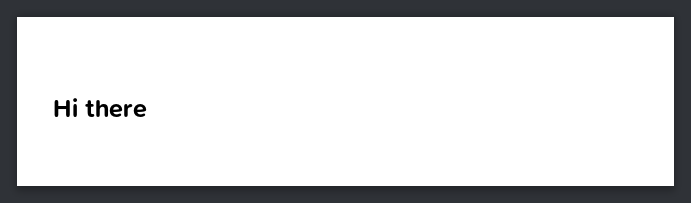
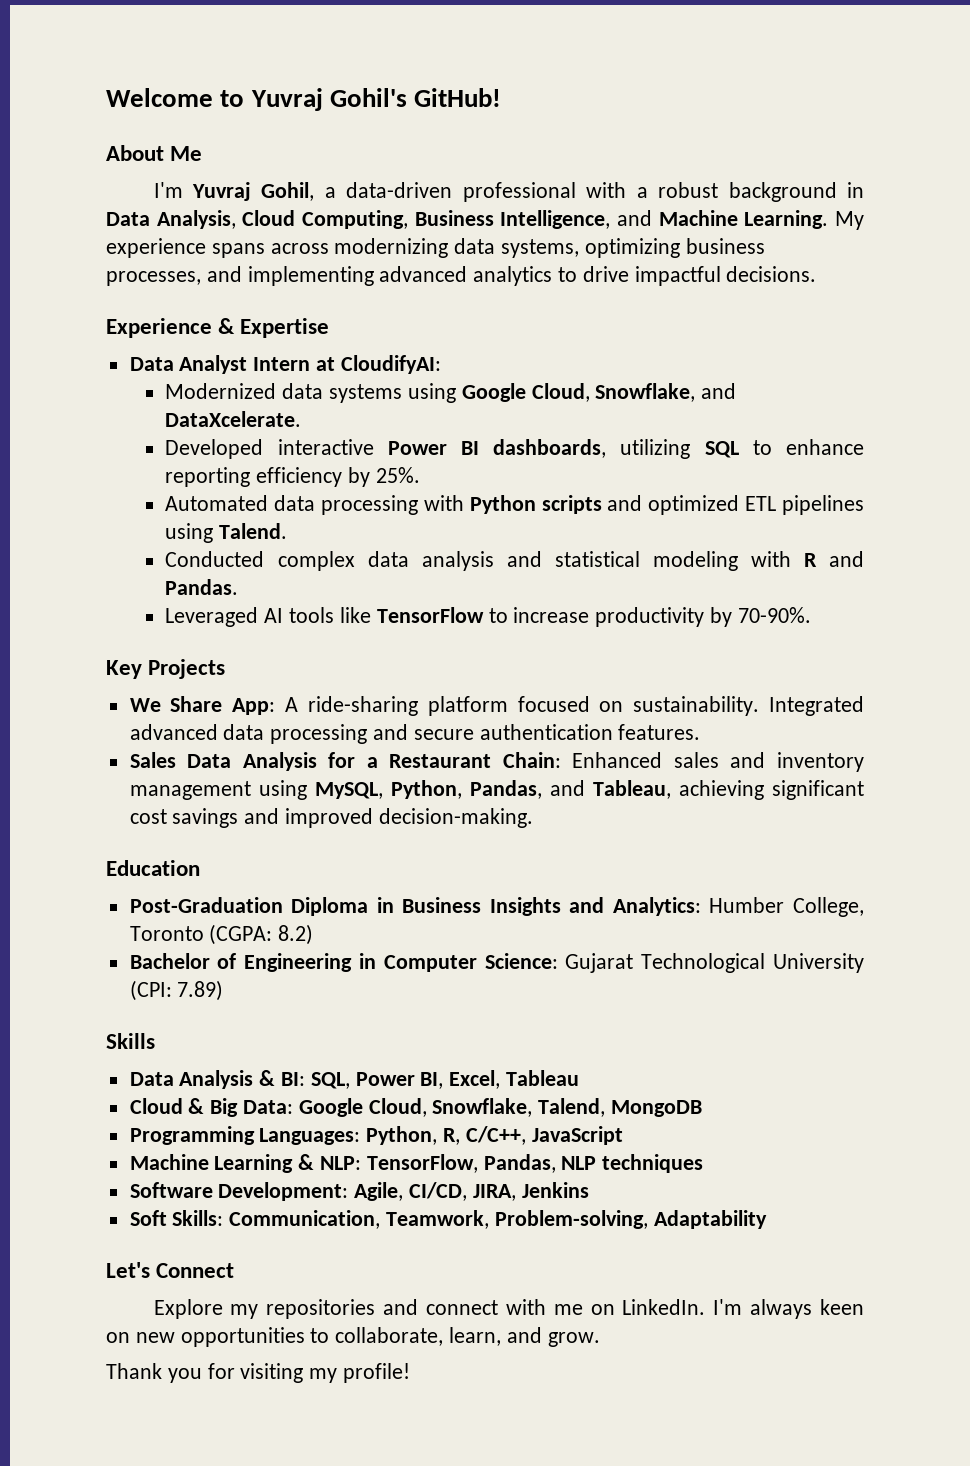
- Hi there
+ Welcome to Yuvraj Gohil's GitHub!
+ About Me
+ I'm Yuvraj Gohil, a data-driven professional with a robust background in Data Analysis, Cloud Computing, Business Intelligence, and Machine Learning. My experience spans across modernizing data systems, optimizing business processes, and implementing advanced analytics to drive impactful decisions.
+ Experience & Expertise
+ Data Analyst Intern at CloudifyAI:
+ Modernized data systems using Google Cloud, Snowflake, and DataXcelerate.
+ Developed interactive Power BI dashboards, utilizing SQL to enhance reporting efficiency by 25%.
+ Automated data processing with Python scripts and optimized ETL pipelines using Talend.
+ Conducted complex data analysis and statistical modeling with R and Pandas.
+ Leveraged AI tools like TensorFlow to increase productivity by 70-90%.
+ Key Projects
+ We Share App: A ride-sharing platform focused on sustainability. Integrated advanced data processing and secure authentication features.
+ Sales Data Analysis for a Restaurant Chain: Enhanced sales and inventory management using MySQL, Python, Pandas, and Tableau, achieving significant cost savings and improved decision-making.
+ Education
+ Post-Graduation Diploma in Business Insights and Analytics: Humber College, Toronto (CGPA: 8.2)
+ Bachelor of Engineering in Computer Science: Gujarat Technological University (CPI: 7.89)
+ Skills
+ Data Analysis & BI: SQL, Power BI, Excel, Tableau
+ Cloud & Big Data: Google Cloud, Snowflake, Talend, MongoDB
+ Programming Languages: Python, R, C/C++, JavaScript
+ Machine Learning & NLP: TensorFlow, Pandas, NLP techniques
+ Software Development: Agile, CI/CD, JIRA, Jenkins
+ Soft Skills: Communication, Teamwork, Problem-solving, Adaptability
+ Let's Connect
+ Explore my repositories and connect with me on LinkedIn. I'm always keen on new opportunities to collaborate, learn, and grow.
+ Thank you for visiting my profile!

